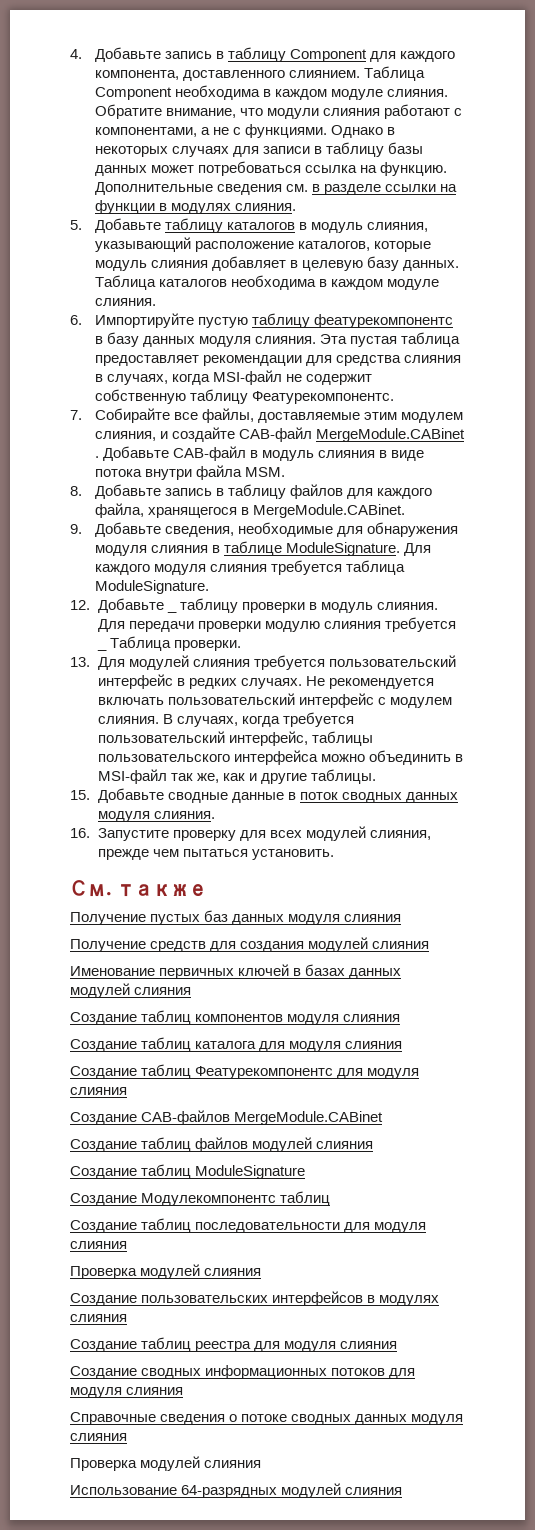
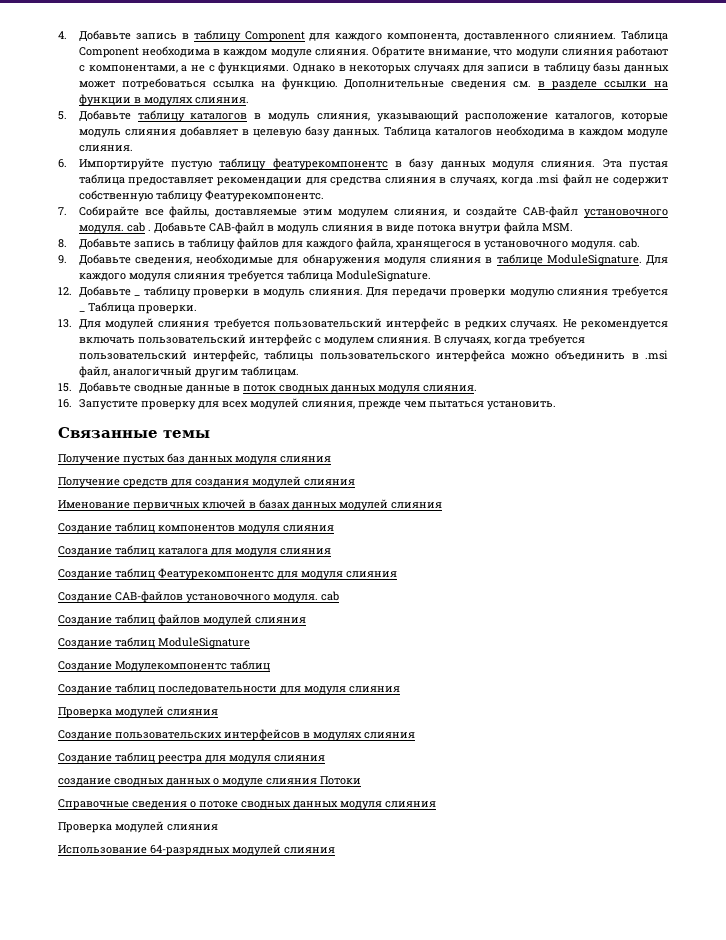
- Эта пустая таблица предоставляет рекомендации для средства слияния в случаях, когда MSI-файл не содержит собственную таблицу Феатурекомпонентс.
+ Эта пустая таблица предоставляет рекомендации для средства слияния в случаях, когда .msi файл не содержит собственную таблицу Феатурекомпонентс.
- 7. Собирайте все файлы, доставляемые этим модулем слияния, и создайте CAB-файл MergeModule.CABinet .
+ 7. Собирайте все файлы, доставляемые этим модулем слияния, и создайте CAB-файл установочного модуля. cab .
- 8. Добавьте запись в таблицу файлов для каждого файла, хранящегося в MergeModule.CABinet.
+ 8. Добавьте запись в таблицу файлов для каждого файла, хранящегося в установочного модуля. cab.
- В случаях, когда требуется пользовательский интерфейс, таблицы пользовательского интерфейса можно объединить в MSI-файл так же, как и другие таблицы.
+ В случаях, когда требуется пользовательский интерфейс, таблицы пользовательского интерфейса можно объединить в .msi файл, аналогичный другим таблицам.
- См. также
+ Связанные темы
- Создание CAB-файлов MergeModule.CABinet
+ Создание CAB-файлов установочного модуля. cab
- Создание сводных информационных потоков для модуля слияния
+ создание сводных данных о модуле слияния Потоки

